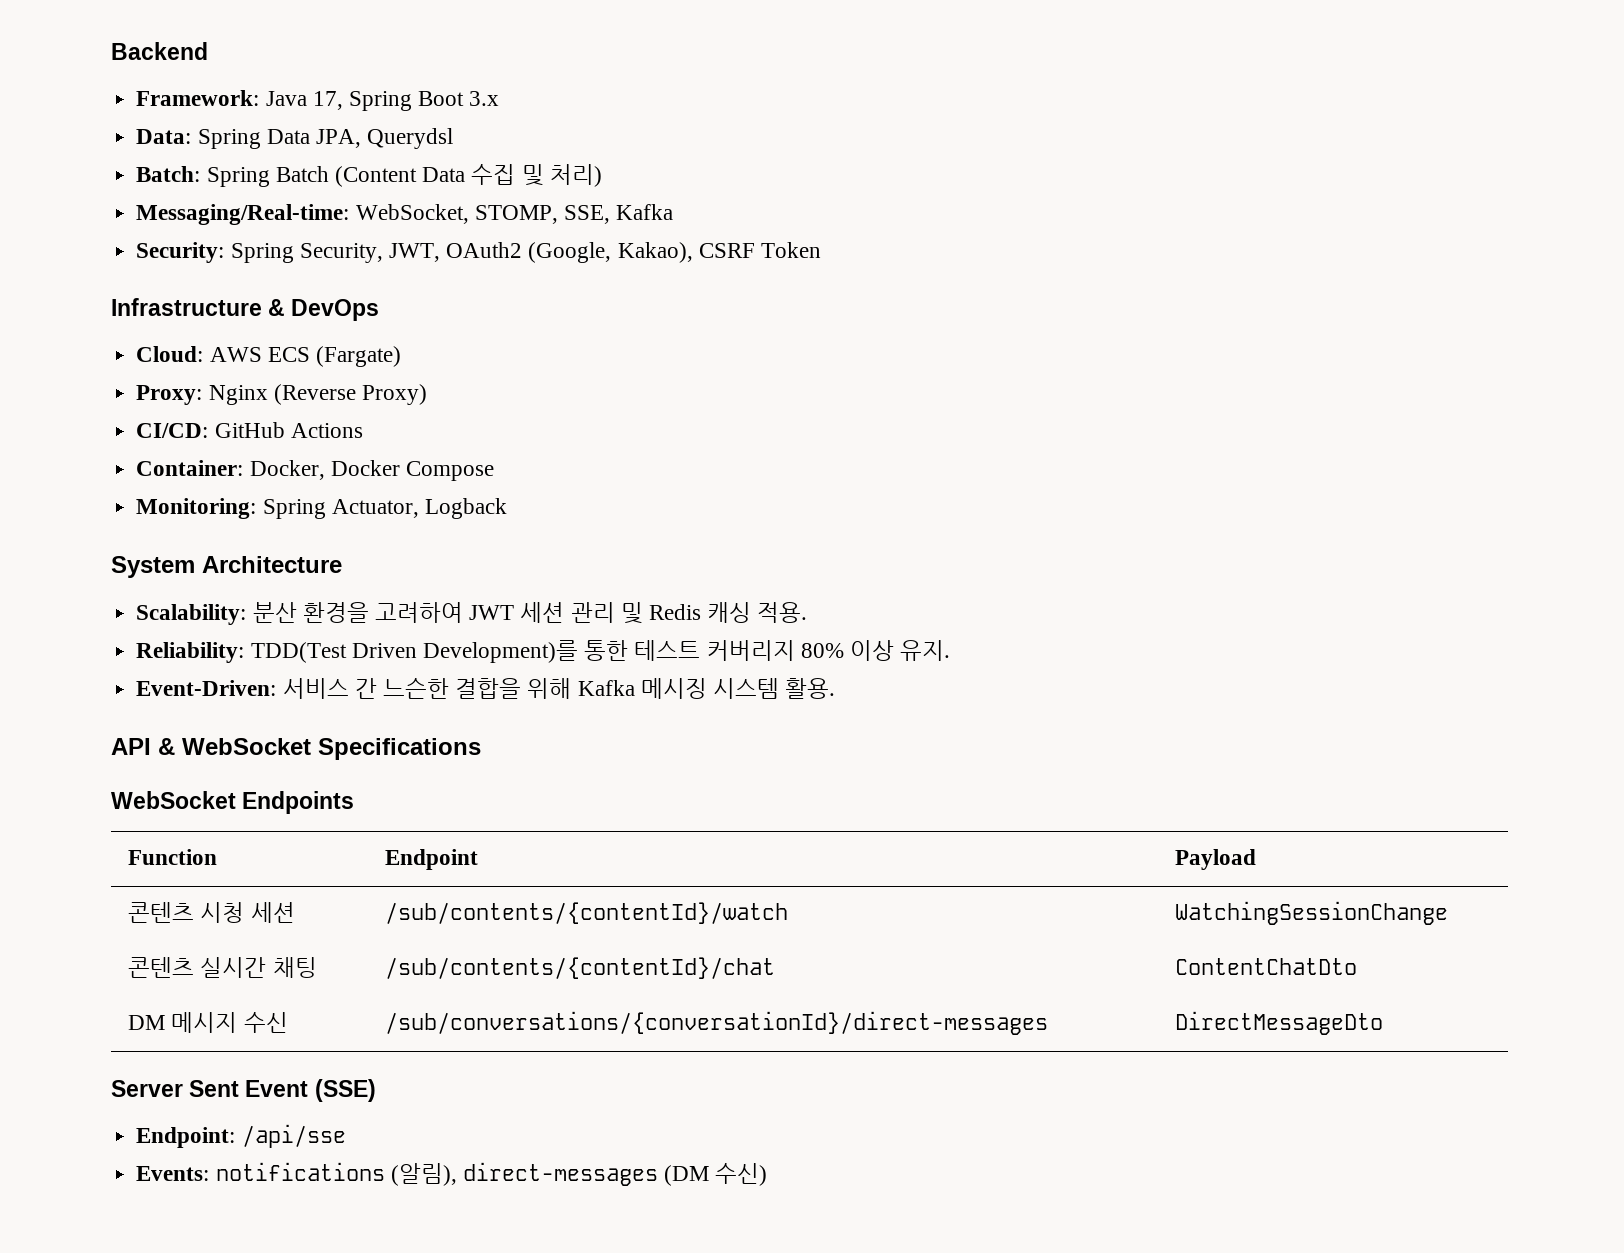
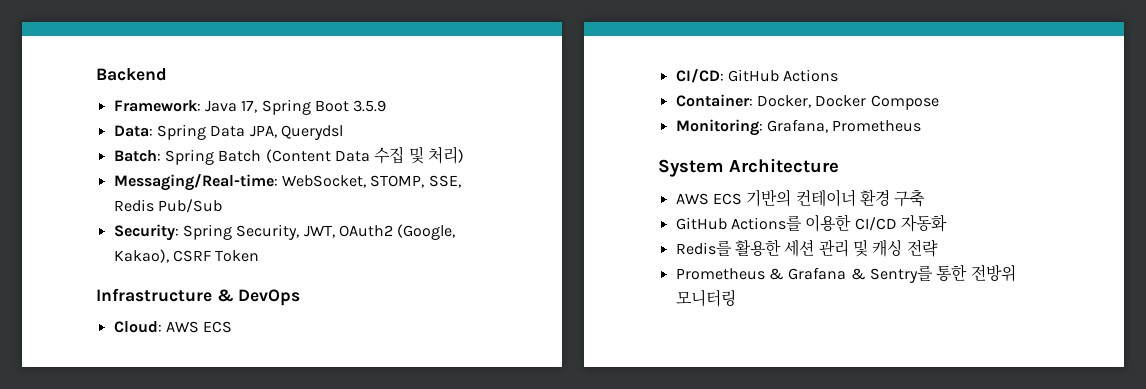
- Framework: Java 17, Spring Boot 3.x
+ Framework: Java 17, Spring Boot 3.5.9
- Messaging/Real-time: WebSocket, STOMP, SSE, Kafka
+ Messaging/Real-time: WebSocket, STOMP, SSE, Redis Pub/Sub
- Cloud: AWS ECS (Fargate)
- Proxy: Nginx (Reverse Proxy)
+ Cloud: AWS ECS
- Monitoring: Spring Actuator, Logback
+ Monitoring: Grafana, Prometheus
- Scalability: 분산 환경을 고려하여 JWT 세션 관리 및 Redis 캐싱 적용.
- Reliability: TDD(Test Driven Development)를 통한 테스트 커버리지 80% 이상 유지.
- Event-Driven: 서비스 간 느슨한 결합을 위해 Kafka 메시징 시스템 활용.
- API & WebSocket Specifications
- WebSocket Endpoints
- Function | Endpoint | Payload
- 콘텐츠 시청 세션 | /sub/contents/{contentId}/watch | WatchingSessionChange
- 콘텐츠 실시간 채팅 | /sub/contents/{contentId}/chat | ContentChatDto
- DM 메시지 수신 | /sub/conversations/{conversationId}/direct-messages | DirectMessageDto
- Server Sent Event (SSE)
- Endpoint: /api/sse
- Events: notifications (알림), direct-messages (DM 수신)
+ AWS ECS 기반의 컨테이너 환경 구축
+ GitHub Actions를 이용한 CI/CD 자동화
+ Redis를 활용한 세션 관리 및 캐싱 전략
+ Prometheus & Grafana & Sentry를 통한 전방위 모니터링

